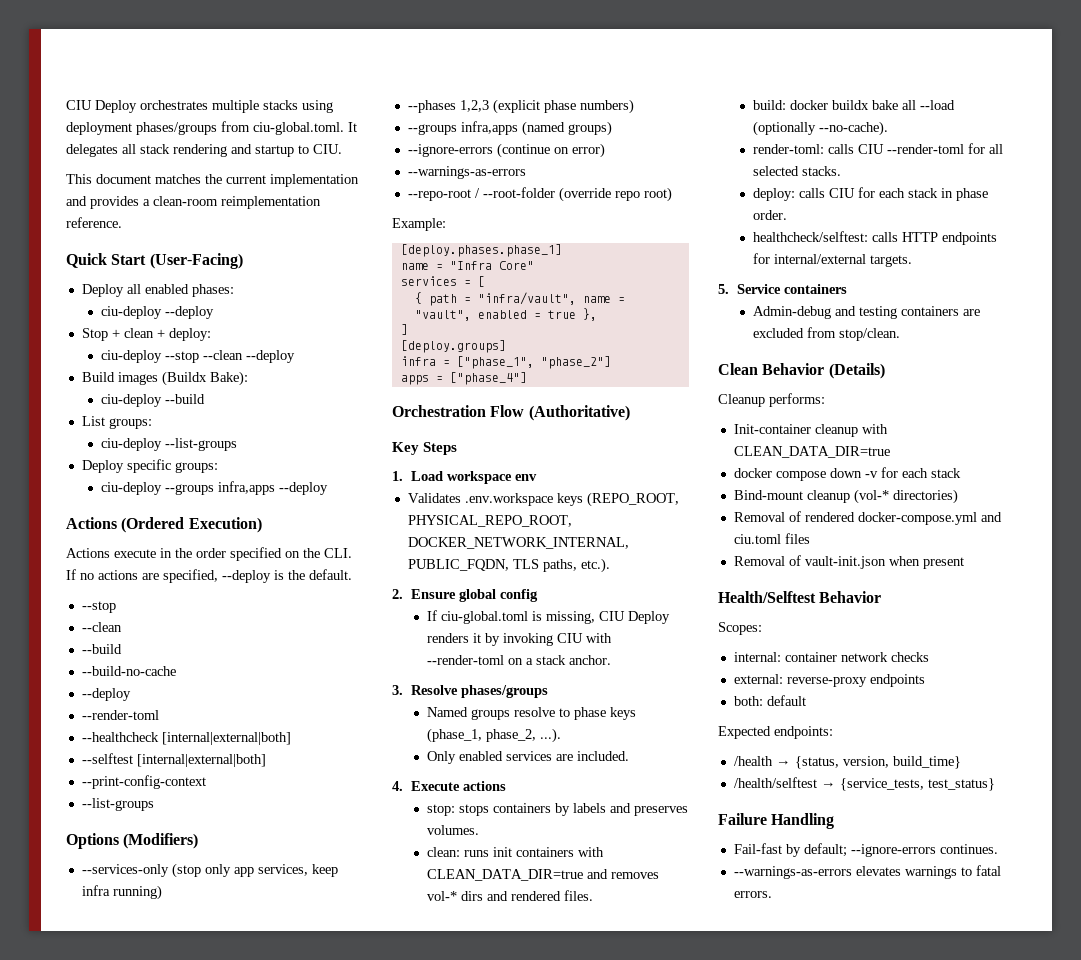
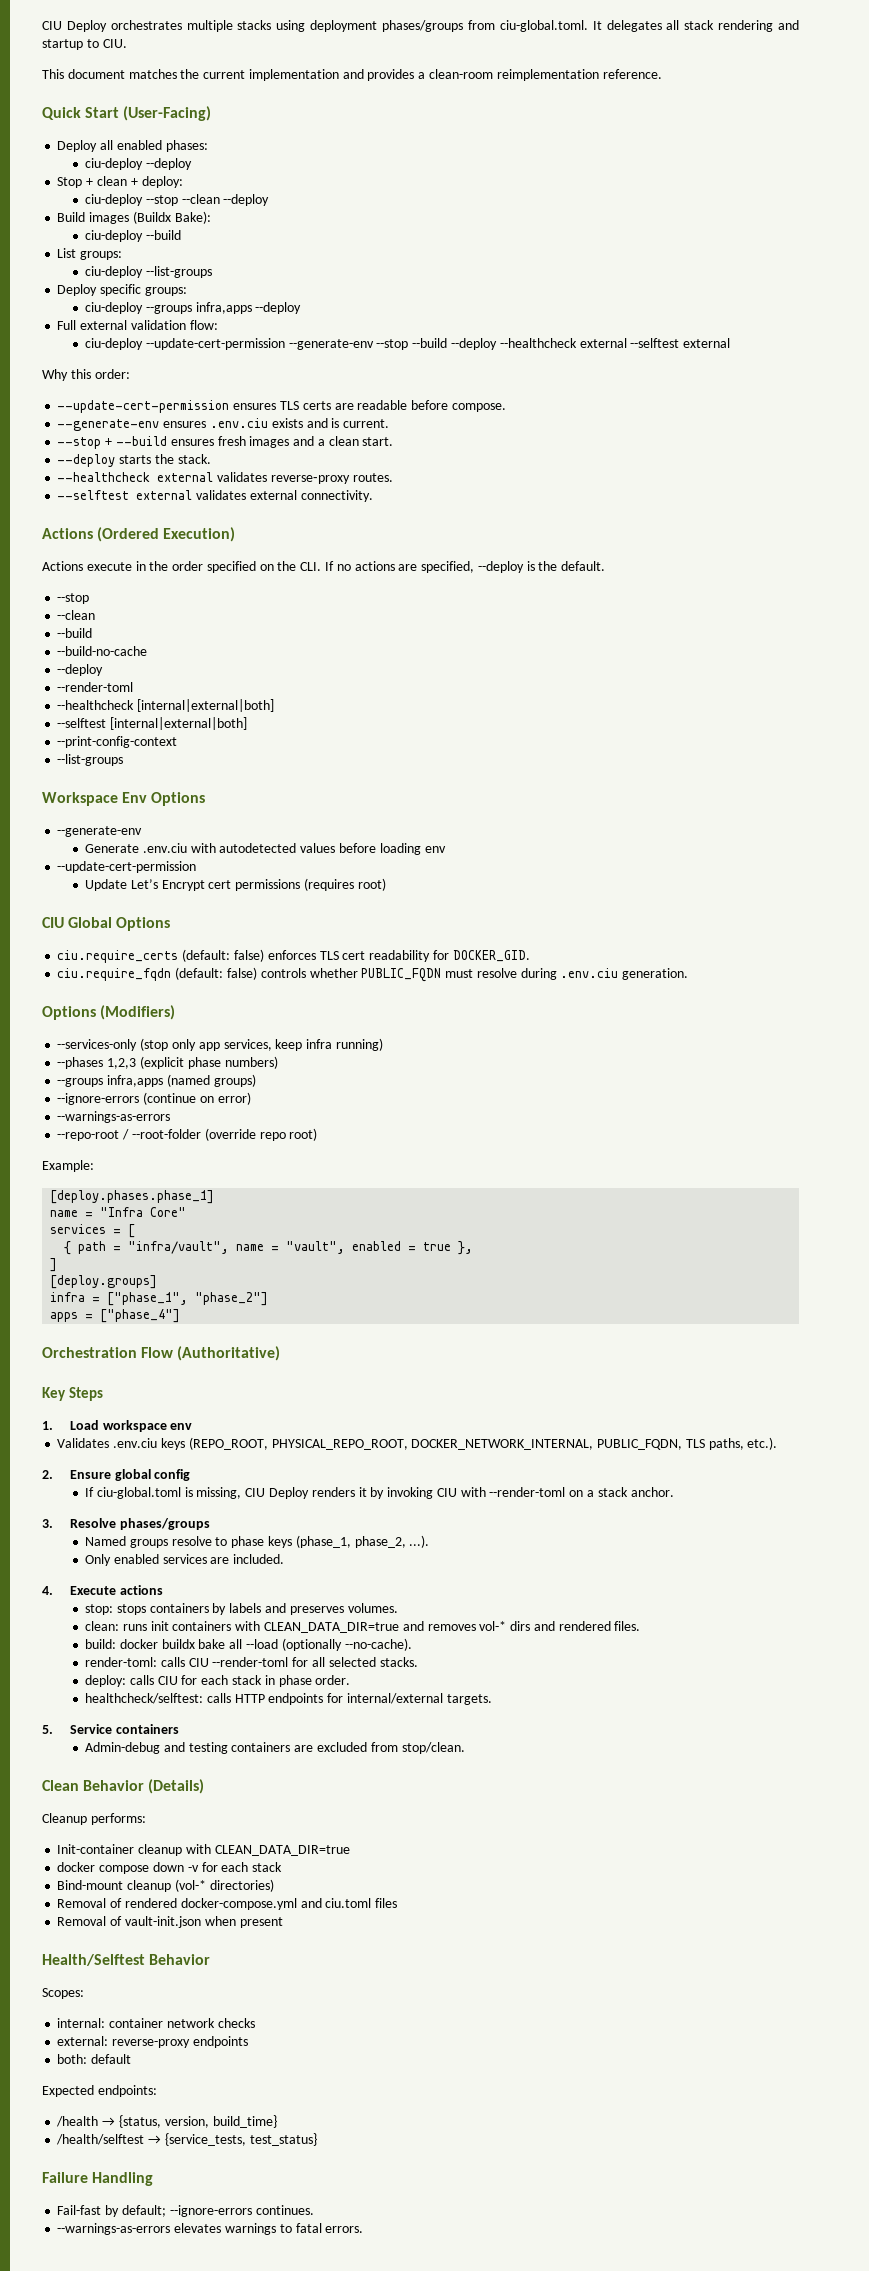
+ Full external validation flow:
+ ciu-deploy --update-cert-permission --generate-env --stop --build --deploy --healthcheck external --selftest external
+ Why this order:
+ --update-cert-permission ensures TLS certs are readable before compose.
+ --generate-env ensures .env.ciu exists and is current.
+ --stop + --build ensures fresh images and a clean start.
+ --deploy starts the stack.
+ --healthcheck external validates reverse‑proxy routes.
+ --selftest external validates external connectivity.
+ Workspace Env Options
+ --generate-env
+ Generate .env.ciu with autodetected values before loading env
+ --update-cert-permission
+ Update Let’s Encrypt cert permissions (requires root)
+ CIU Global Options
+ ciu.require_certs (default: false) enforces TLS cert readability for DOCKER_GID.
+ ciu.require_fqdn (default: false) controls whether PUBLIC_FQDN must resolve during .env.ciu generation.
- Validates .env.workspace keys (REPO_ROOT, PHYSICAL_REPO_ROOT, DOCKER_NETWORK_INTERNAL, PUBLIC_FQDN, TLS paths, etc.).
+ Validates .env.ciu keys (REPO_ROOT, PHYSICAL_REPO_ROOT, DOCKER_NETWORK_INTERNAL, PUBLIC_FQDN, TLS paths, etc.).

